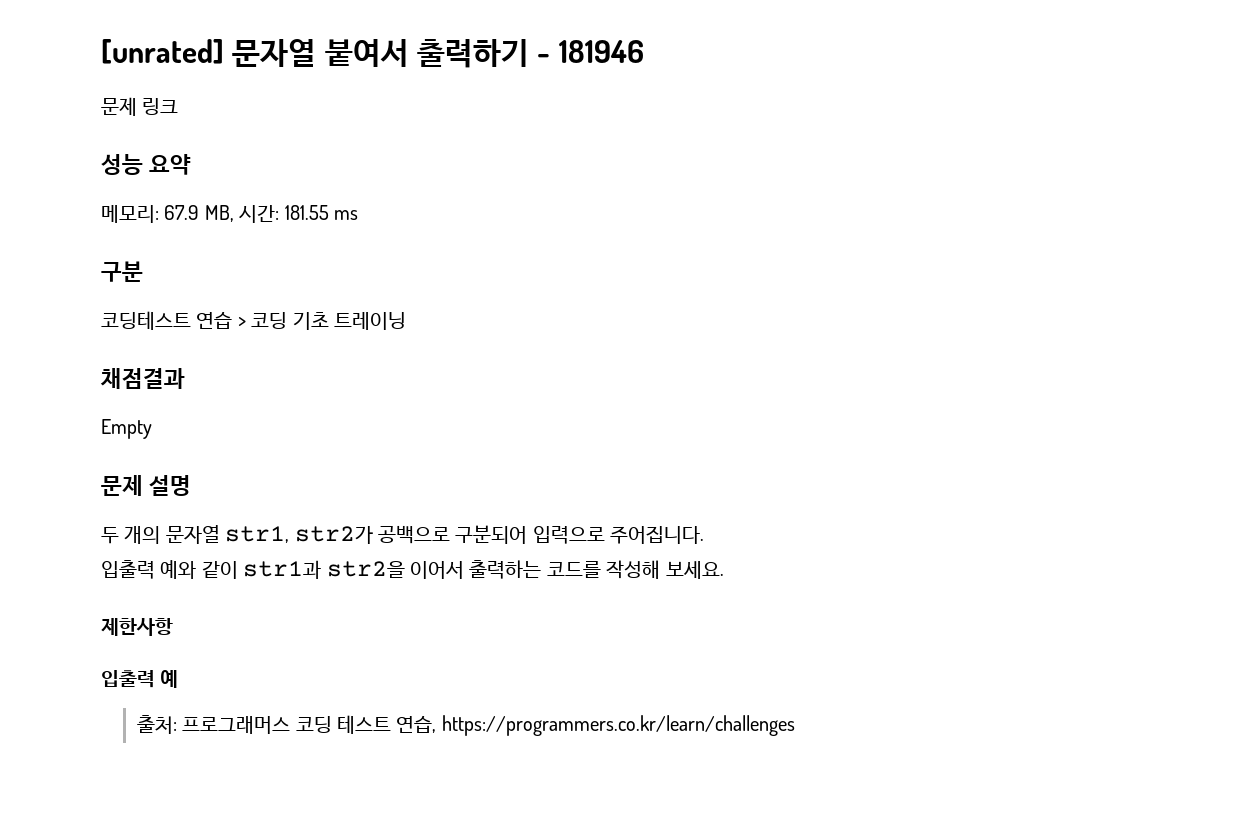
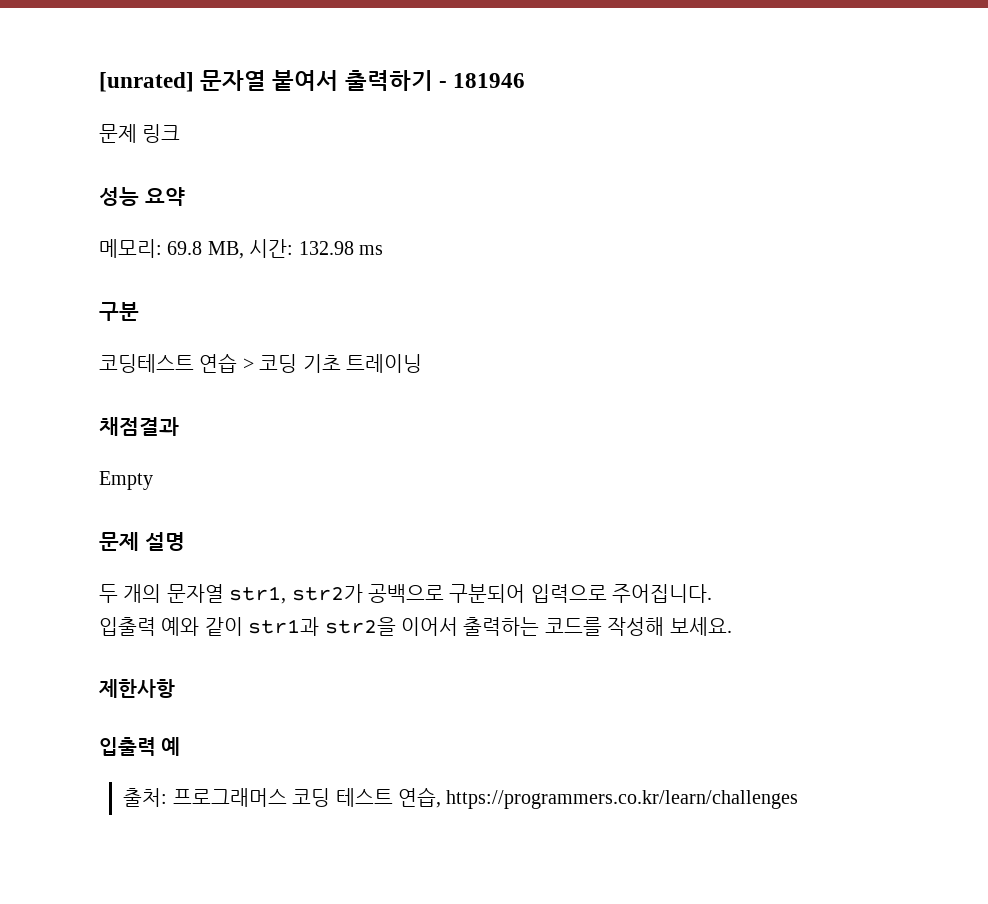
- 메모리: 67.9 MB, 시간: 181.55 ms
+ 메모리: 69.8 MB, 시간: 132.98 ms

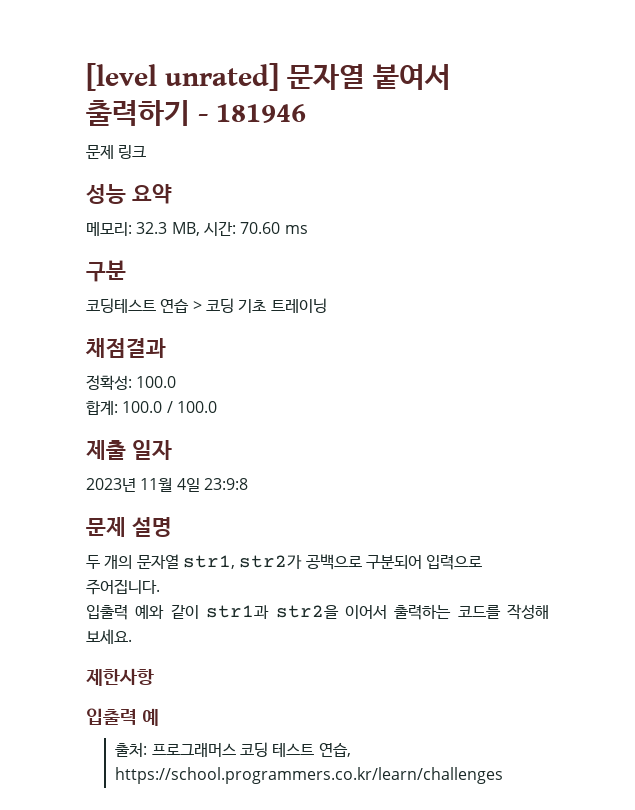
- [unrated] 문자열 붙여서 출력하기 - 181946
+ [level unrated] 문자열 붙여서 출력하기 - 181946
- 메모리: 69.8 MB, 시간: 132.98 ms
+ 메모리: 32.3 MB, 시간: 70.60 ms
- Empty
+ 정확성: 100.0
+ 합계: 100.0 / 100.0
+ 제출 일자
+ 2023년 11월 4일 23:9:8
- 출처: 프로그래머스 코딩 테스트 연습, https://programmers.co.kr/learn/challenges
+ 출처: 프로그래머스 코딩 테스트 연습, https://school.programmers.co.kr/learn/challenges

